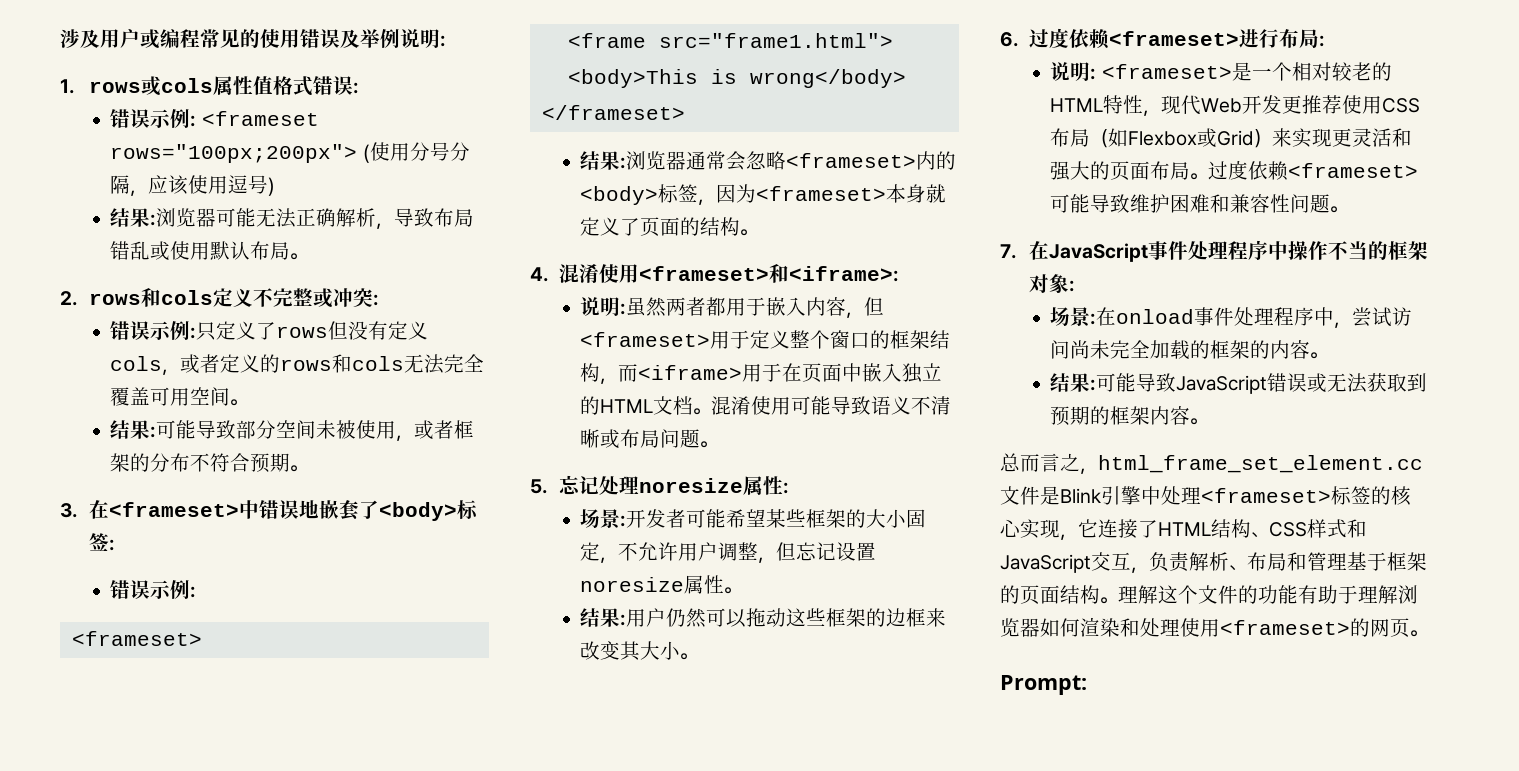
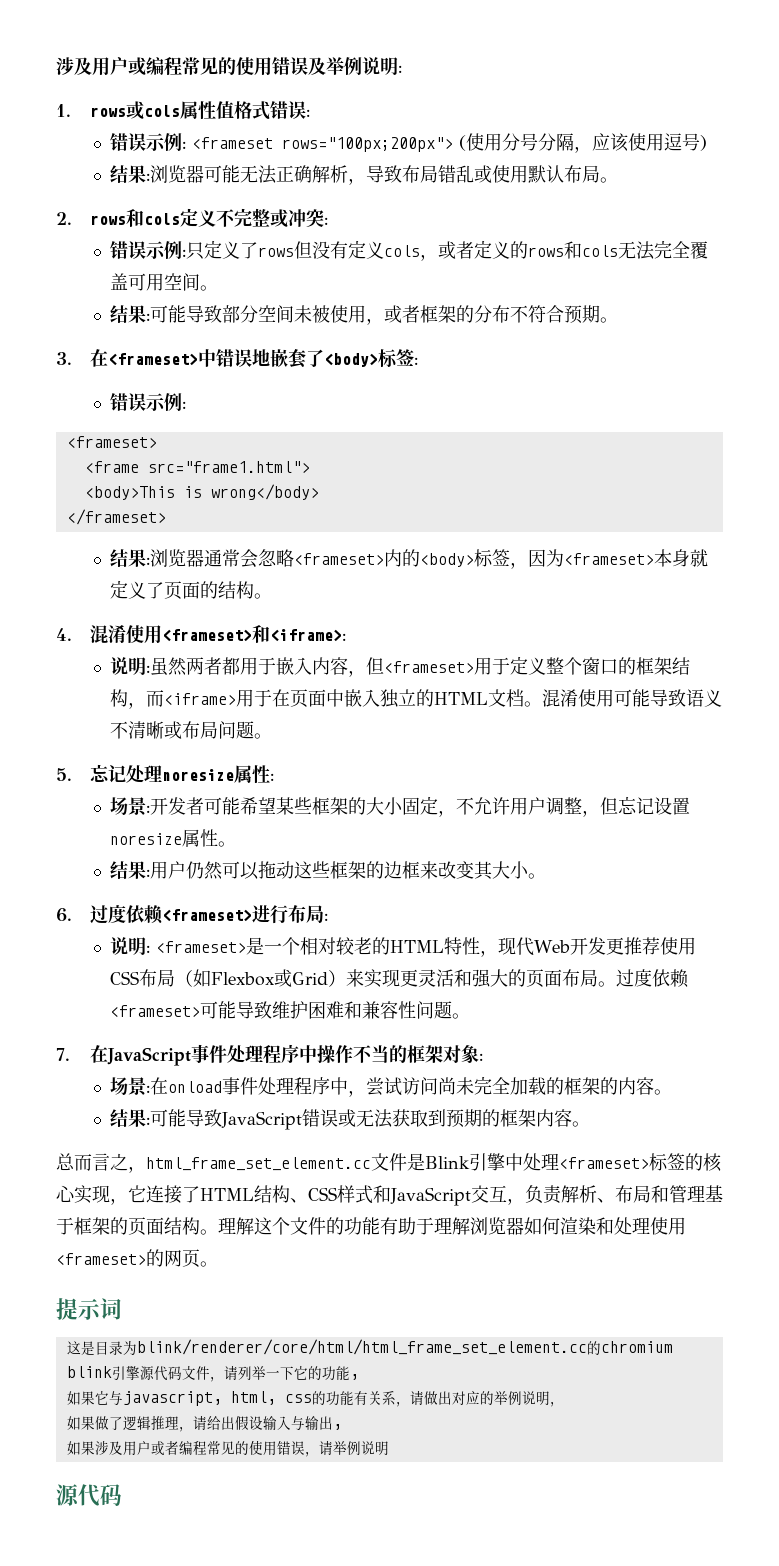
- Prompt:
+ 提示词
+ 这是目录为blink/renderer/core/html/html_frame_set_element.cc的chromium blink引擎源代码文件，请列举一下它的功能,
+ 如果它与javascript, html, css的功能有关系，请做出对应的举例说明，
+ 如果做了逻辑推理，请给出假设输入与输出,
+ 如果涉及用户或者编程常见的使用错误，请举例说明
+ 源代码

